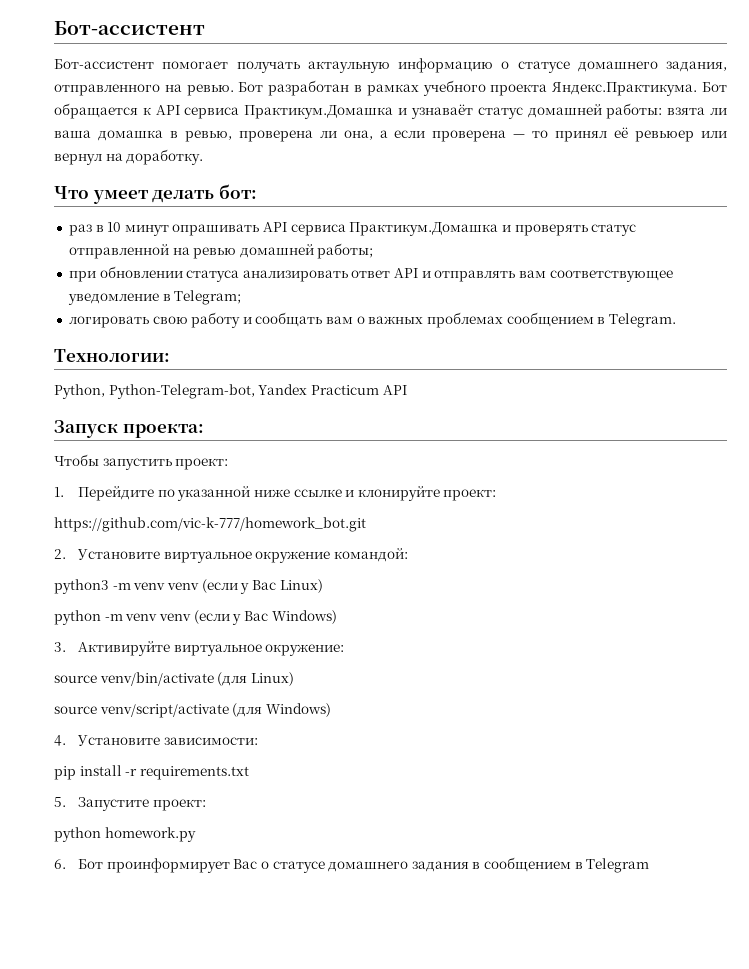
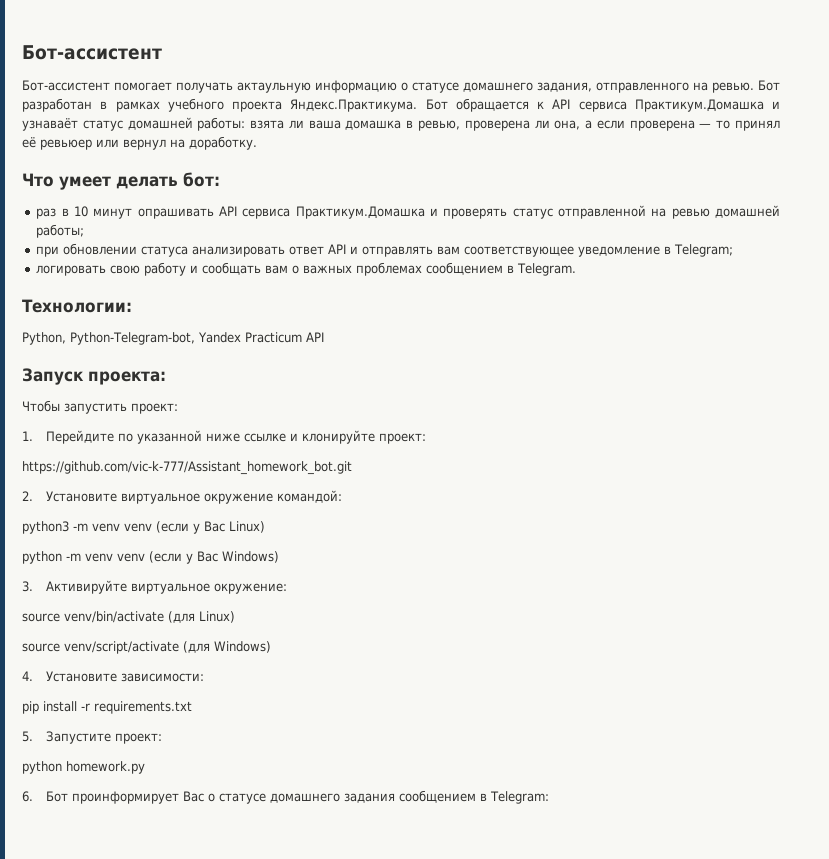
- https://github.com/vic-k-777/homework_bot.git
+ https://github.com/vic-k-777/Assistant_homework_bot.git
- 6. Бот проинформирует Вас о статусе домашнего задания в сообщением в Telegram
+ 6. Бот проинформирует Вас о статусе домашнего задания сообщением в Telegram:

